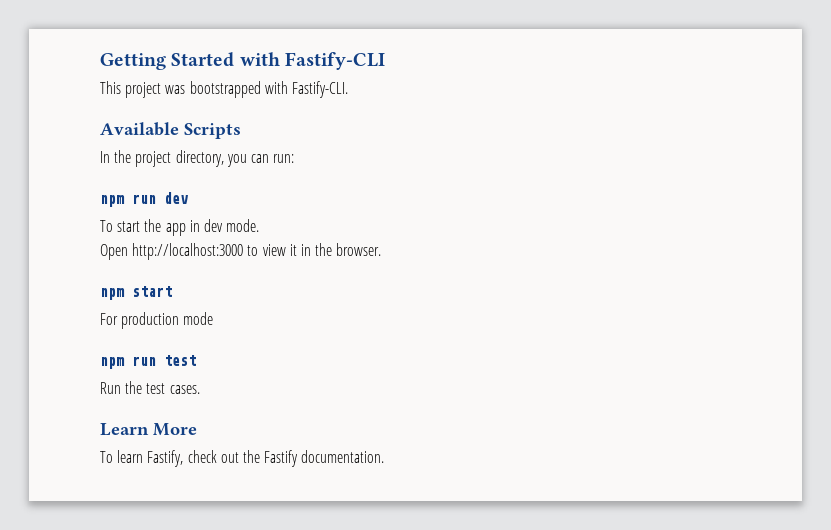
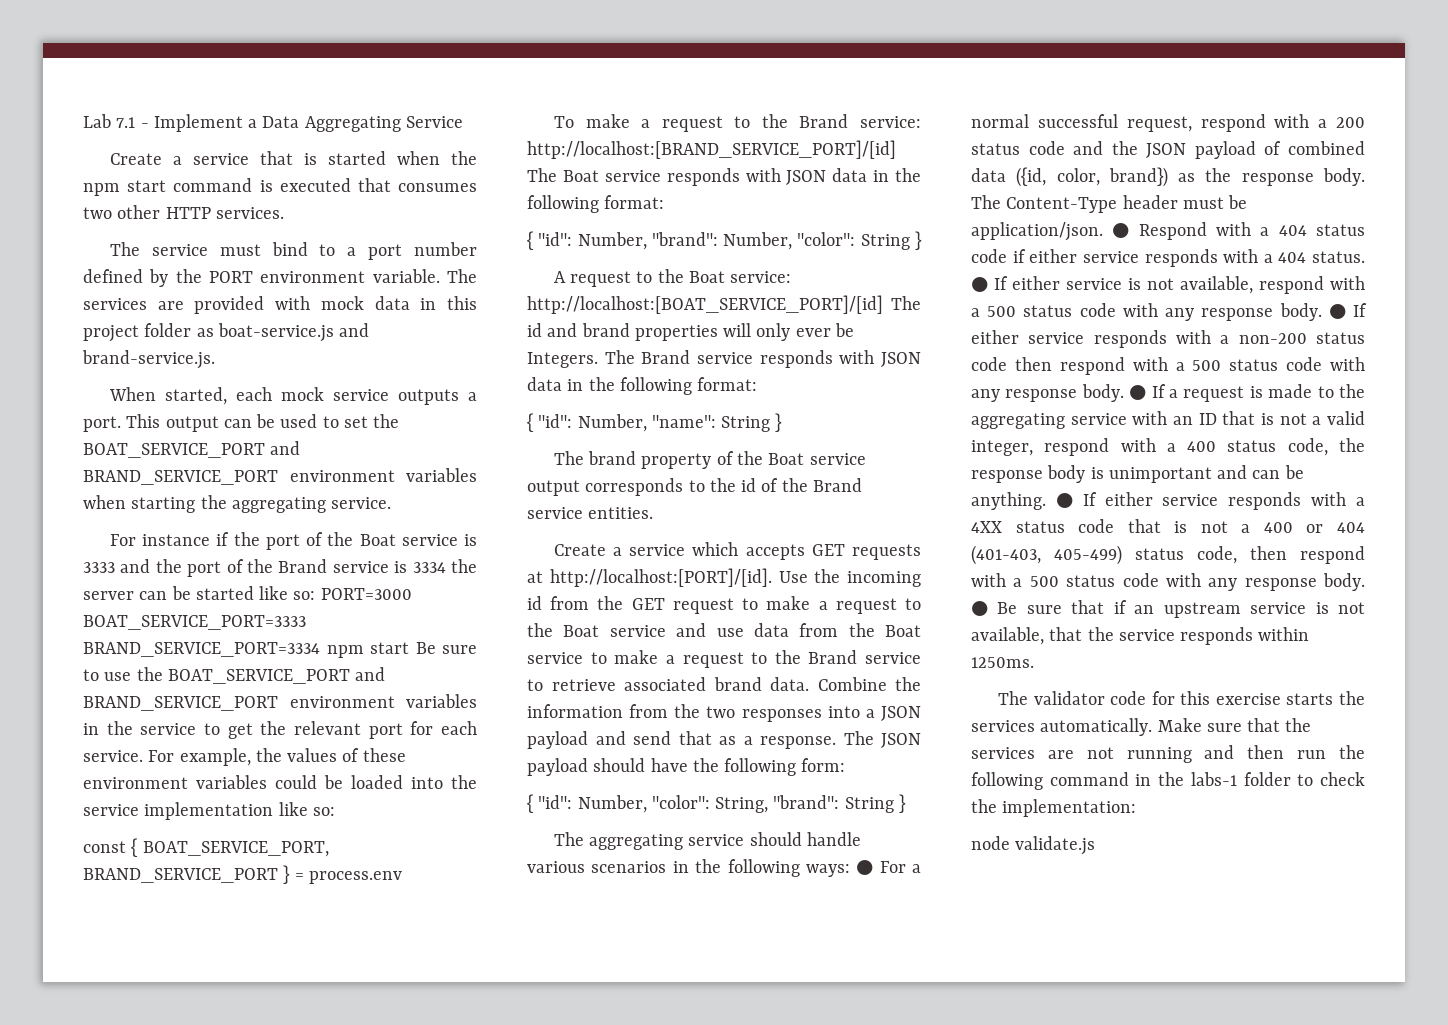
- Getting Started with Fastify-CLI
- This project was bootstrapped with Fastify-CLI.
- Available Scripts
- In the project directory, you can run:
- npm run dev
- To start the app in dev mode.
- Open http://localhost:3000 to view it in the browser.
- npm start
- For production mode
- npm run test
- Run the test cases.
- Learn More
- To learn Fastify, check out the Fastify documentation.
+ Lab 7.1 - Implement a Data Aggregating Service
+ Create a service that is started when the npm start command is executed that consumes two other HTTP services.
+ The service must bind to a port number defined by the PORT environment variable. The services are provided with mock data in this project folder as boat-service.js and brand-service.js.
+ When started, each mock service outputs a port. This output can be used to set the BOAT_SERVICE_PORT and BRAND_SERVICE_PORT environment variables when starting the aggregating service.
+ For instance if the port of the Boat service is 3333 and the port of the Brand service is 3334 the server can be started like so: PORT=3000 BOAT_SERVICE_PORT=3333 BRAND_SERVICE_PORT=3334 npm start Be sure to use the BOAT_SERVICE_PORT and BRAND_SERVICE_PORT environment variables in the service to get the relevant port for each service. For example, the values of these environment variables could be loaded into the service implementation like so:
+ const { BOAT_SERVICE_PORT, BRAND_SERVICE_PORT } = process.env
+ To make a request to the Brand service: http://localhost:[BRAND_SERVICE_PORT]/[id] The Boat service responds with JSON data in the following format:
+ { "id": Number, "brand": Number, "color": String }
+ A request to the Boat service: http://localhost:[BOAT_SERVICE_PORT]/[id] The id and brand properties will only ever be Integers. The Brand service responds with JSON data in the following format:
+ { "id": Number, "name": String }
+ The brand property of the Boat service output corresponds to the id of the Brand service entities.
+ Create a service which accepts GET requests at http://localhost:[PORT]/[id]. Use the incoming id from the GET request to make a request to the Boat service and use data from the Boat service to make a request to the Brand service to retrieve associated brand data. Combine the information from the two responses into a JSON payload and send that as a response. The JSON payload should have the following form:
+ { "id": Number, "color": String, "brand": String }
+ The aggregating service should handle various scenarios in the following ways: ● For a normal successful request, respond with a 200 status code and the JSON payload of combined data ({id, color, brand}) as the response body. The Content-Type header must be application/json. ● Respond with a 404 status code if either service responds with a 404 status. ● If either service is not available, respond with a 500 status code with any response body. ● If either service responds with a non-200 status code then respond with a 500 status code with any response body. ● If a request is made to the aggregating service with an ID that is not a valid integer, respond with a 400 status code, the response body is unimportant and can be anything. ● If either service responds with a 4XX status code that is not a 400 or 404 (401-403, 405-499) status code, then respond with a 500 status code with any response body. ● Be sure that if an upstream service is not available, that the service responds within 1250ms.
+ The validator code for this exercise starts the services automatically. Make sure that the services are not running and then run the following command in the labs-1 folder to check the implementation:
+ node validate.js

